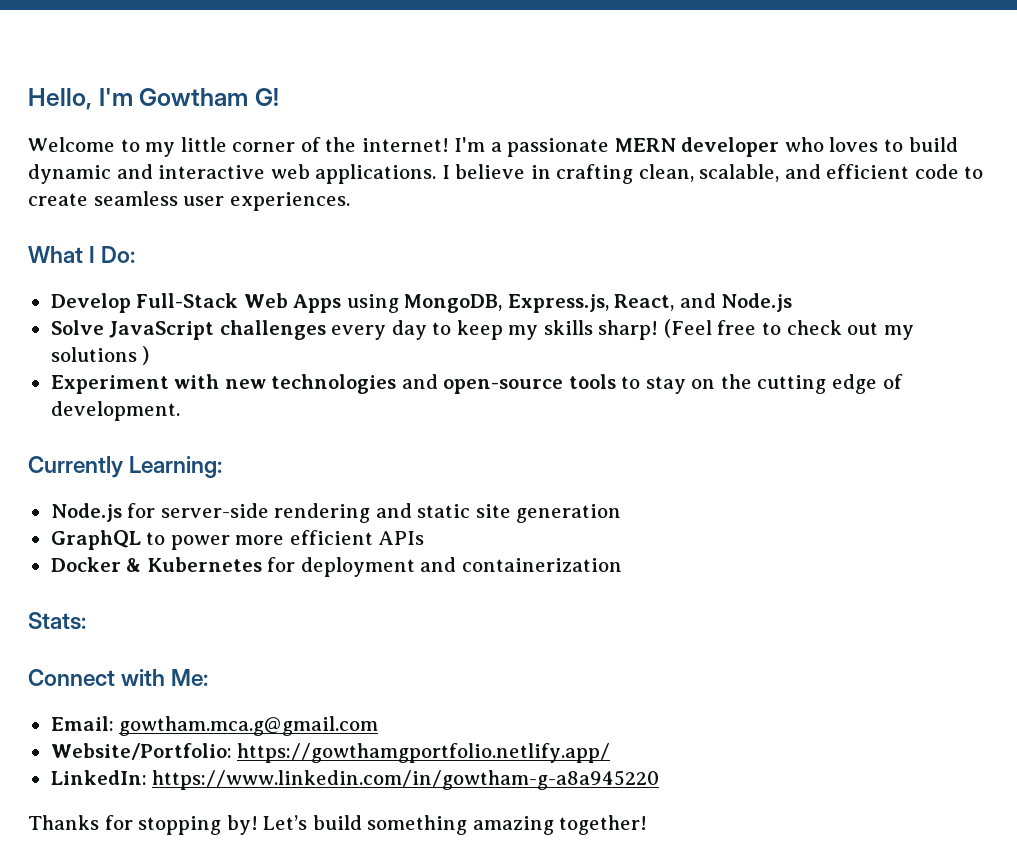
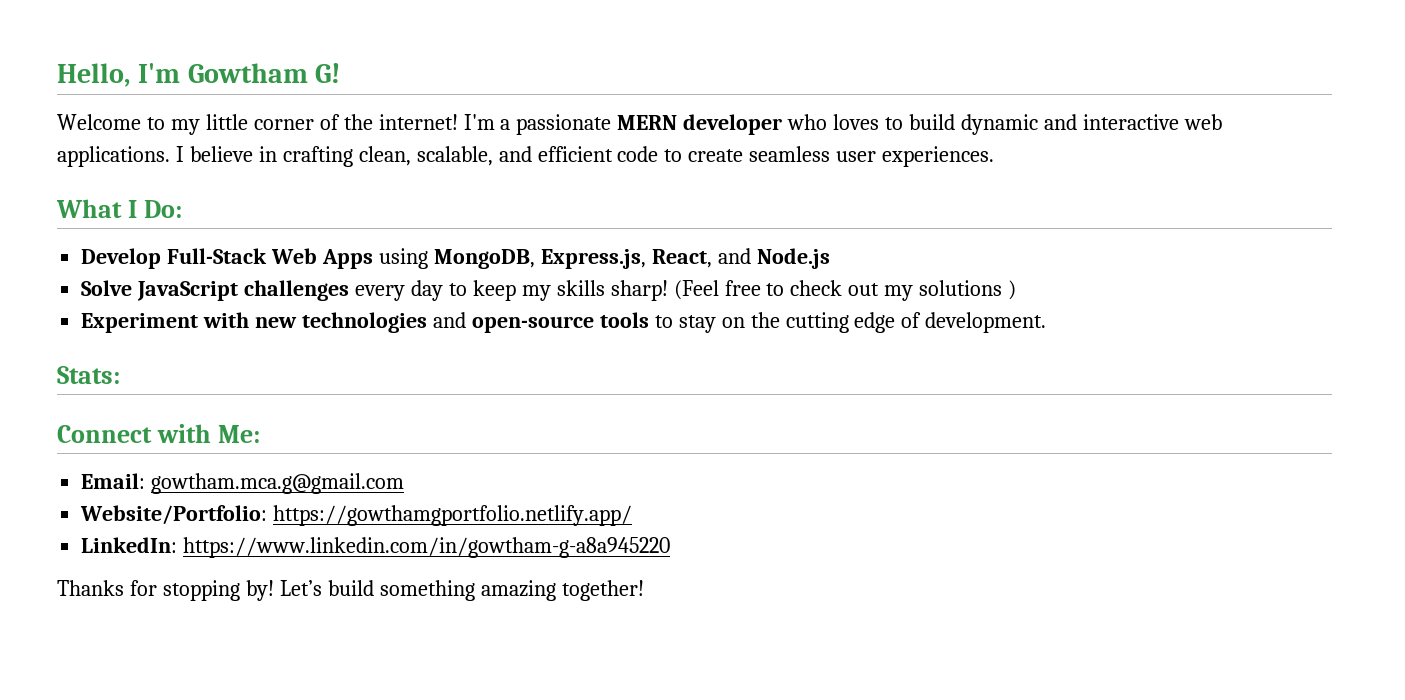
- Currently Learning:
- Node.js for server-side rendering and static site generation
- GraphQL to power more efficient APIs
- Docker & Kubernetes for deployment and containerization

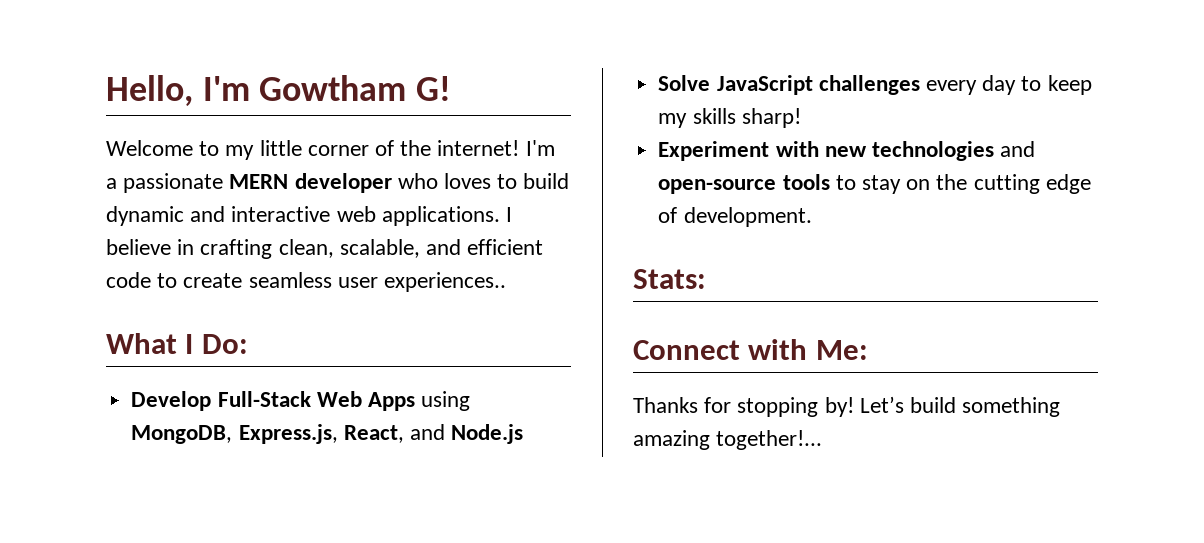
- I believe in crafting clean, scalable, and efficient code to create seamless user experiences.
+ I believe in crafting clean, scalable, and efficient code to create seamless user experiences..
- (Feel free to check out my solutions )
- Email: gowtham.mca.g@gmail.com
- Website/Portfolio: https://gowthamgportfolio.netlify.app/
- LinkedIn: https://www.linkedin.com/in/gowtham-g-a8a945220
- Let’s build something amazing together!
+ Let’s build something amazing together!...

